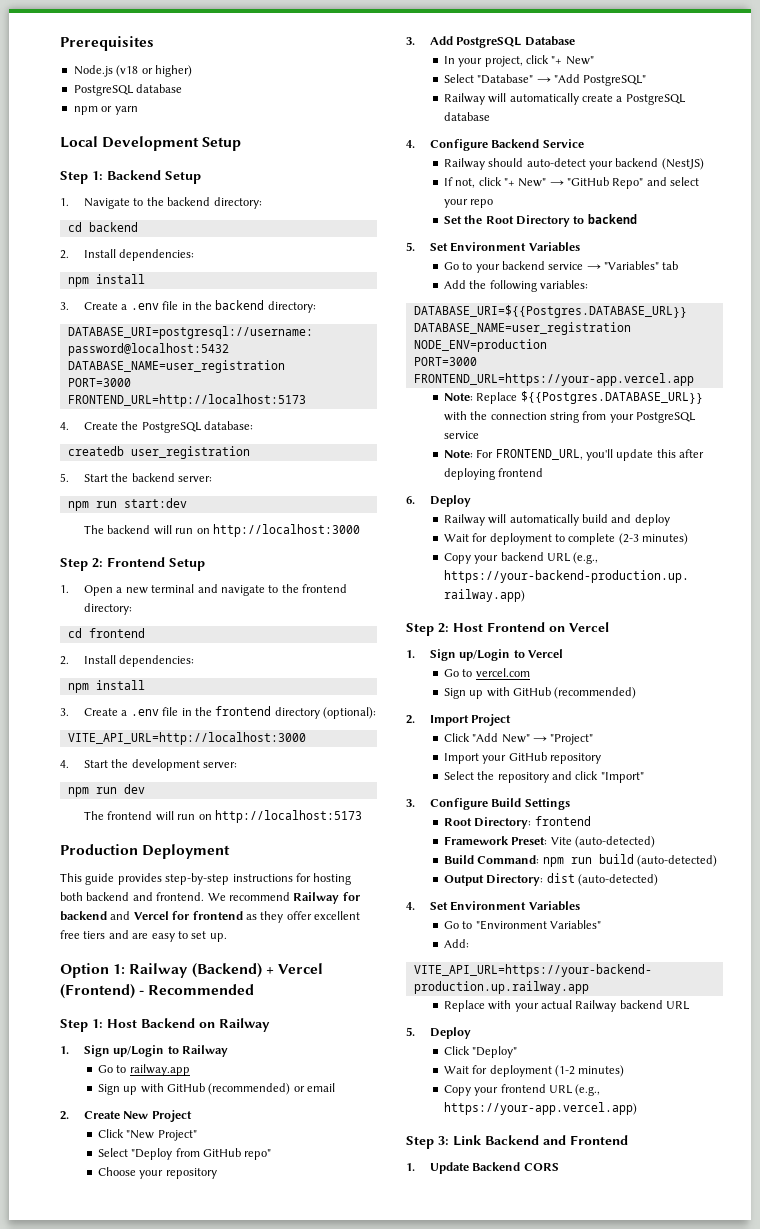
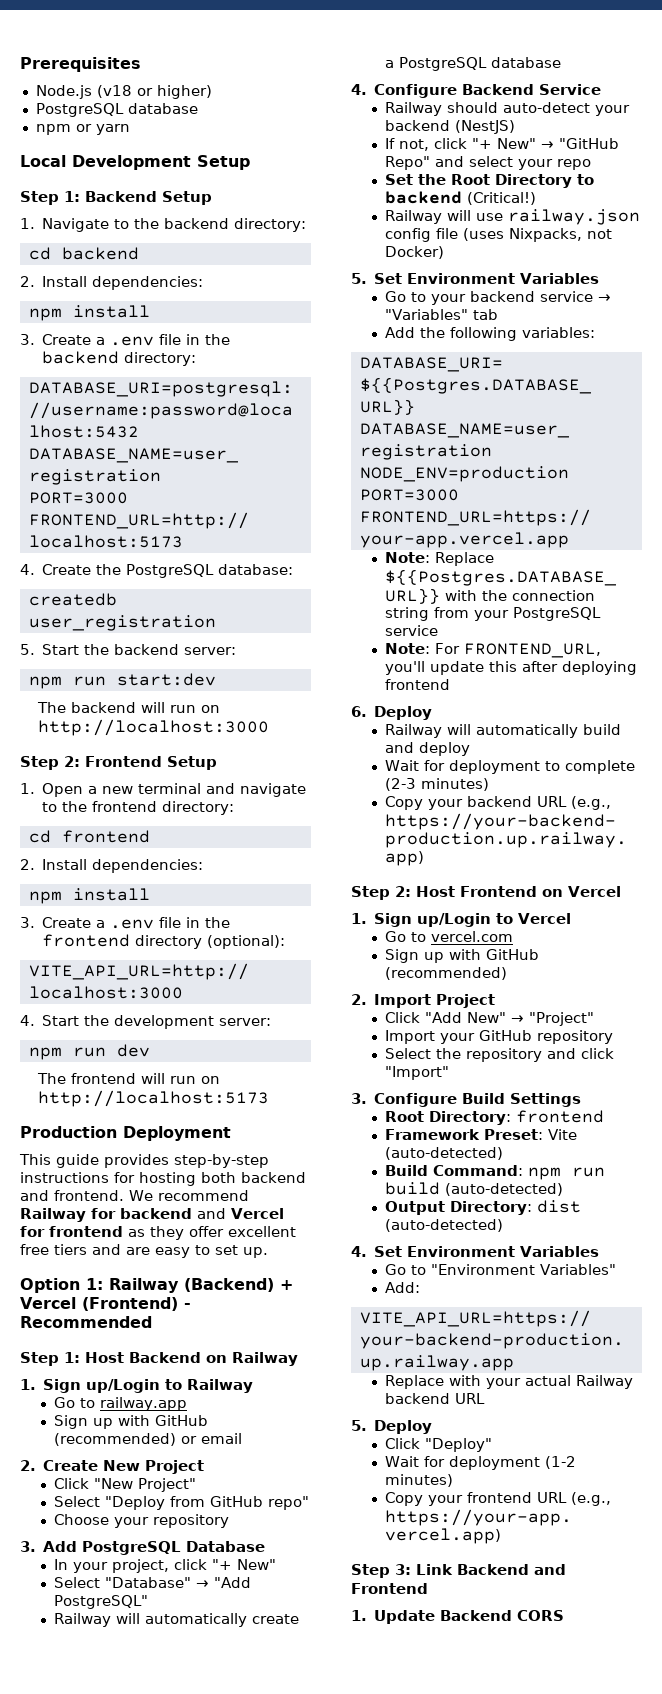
- Set the Root Directory to backend
+ Set the Root Directory to backend (Critical!)
+ Railway will use railway.json config file (uses Nixpacks, not Docker)

